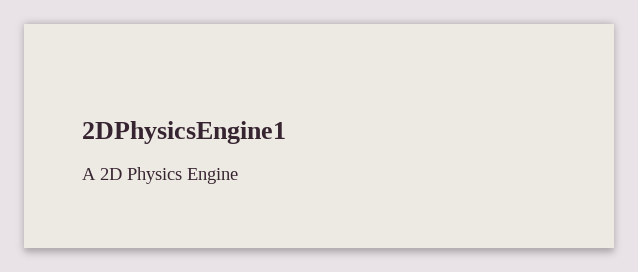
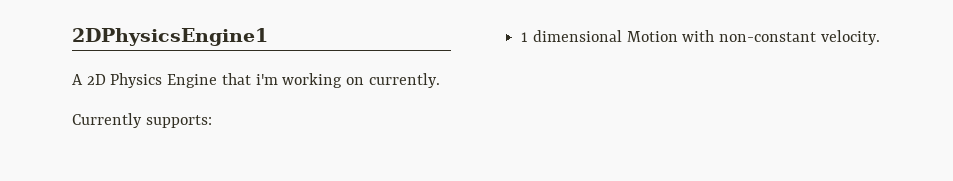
- A 2D Physics Engine
+ A 2D Physics Engine that i'm working on currently.
+ Currently supports:
+ 1 dimensional Motion with non-constant velocity.

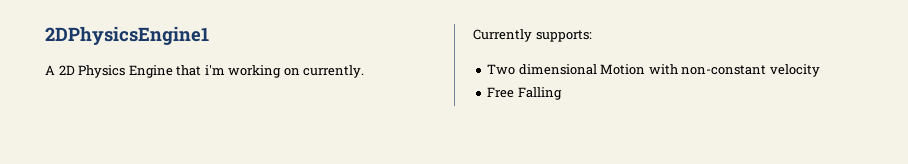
- 1 dimensional Motion with non-constant velocity.
+ Two dimensional Motion with non-constant velocity
+ Free Falling

